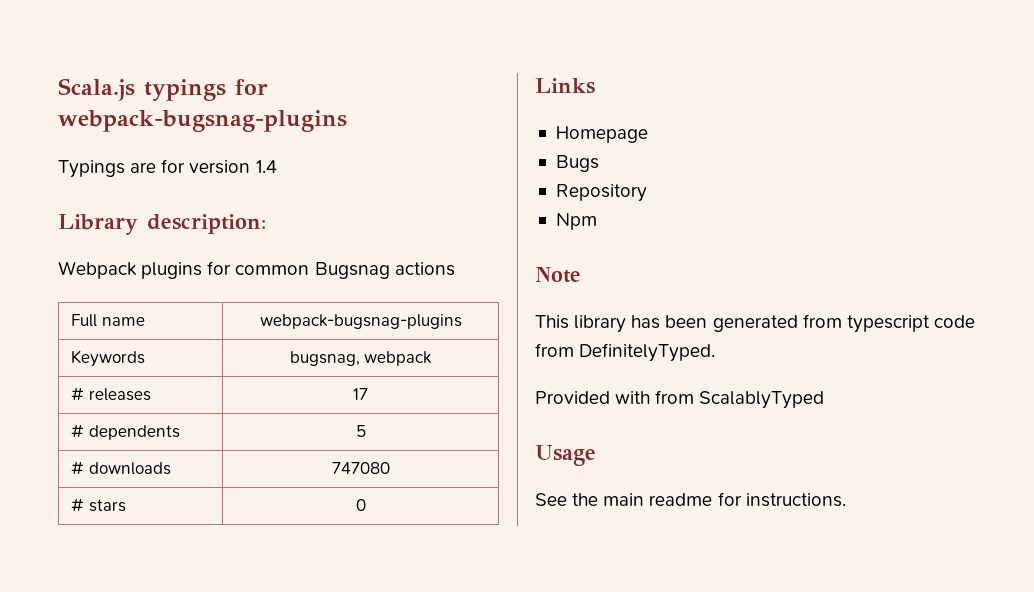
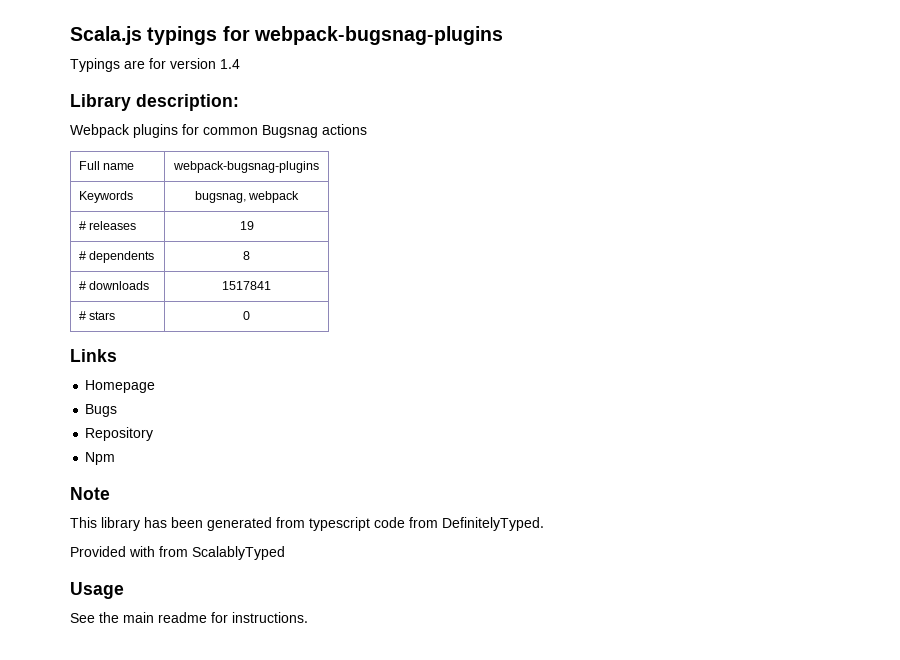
- # releases | 17
+ # releases | 19
- # dependents | 5
+ # dependents | 8
- # downloads | 747080
+ # downloads | 1517841

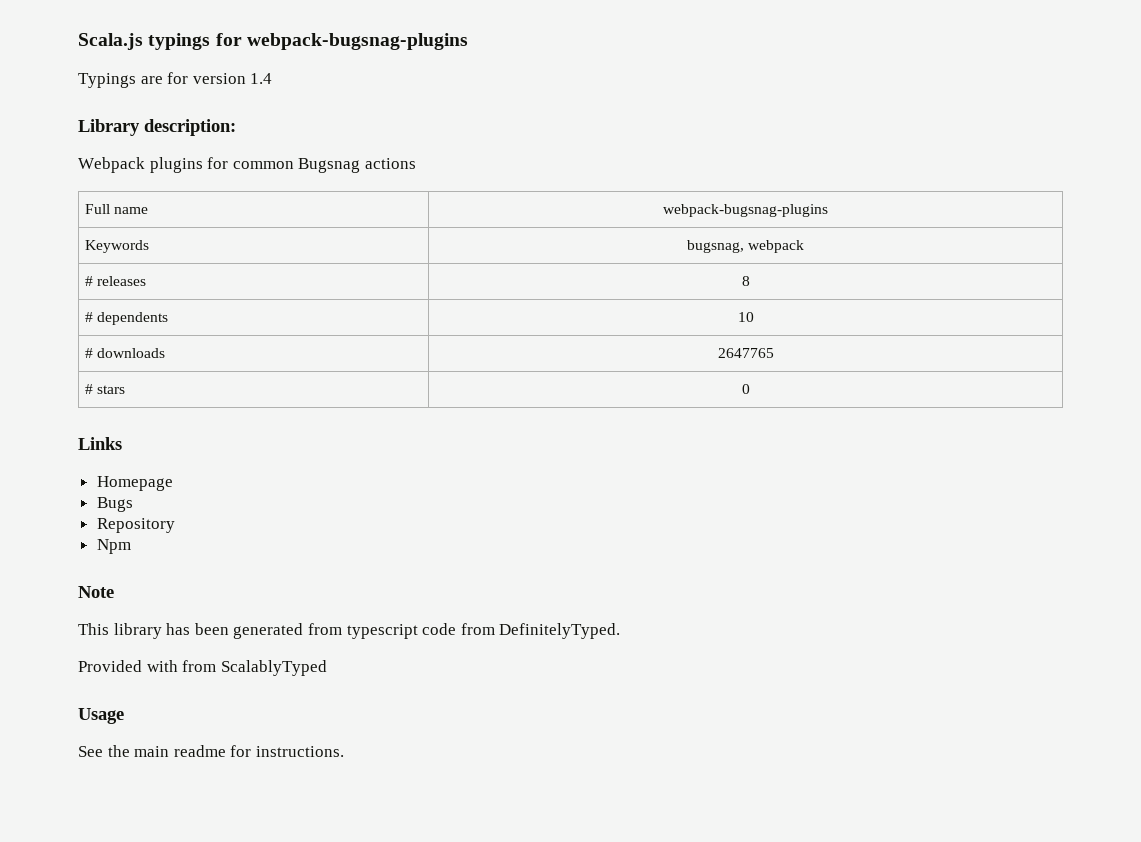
- # releases | 19
+ # releases | 8
- # dependents | 8
+ # dependents | 10
- # downloads | 1517841
+ # downloads | 2647765

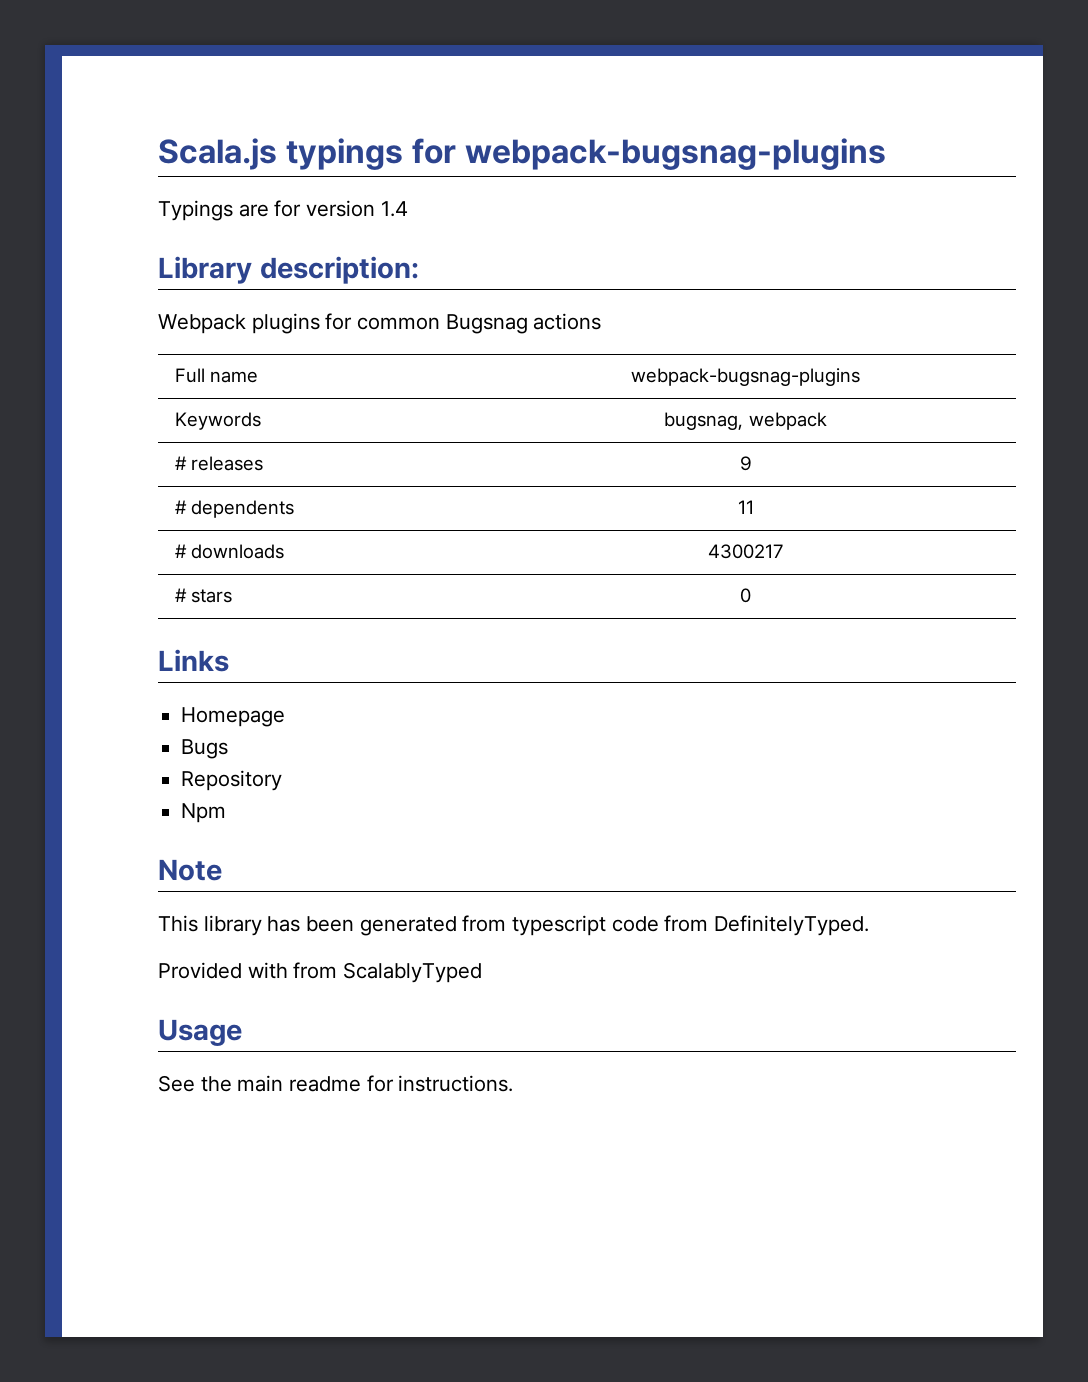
- # releases | 8
+ # releases | 9
- # dependents | 10
+ # dependents | 11
- # downloads | 2647765
+ # downloads | 4300217

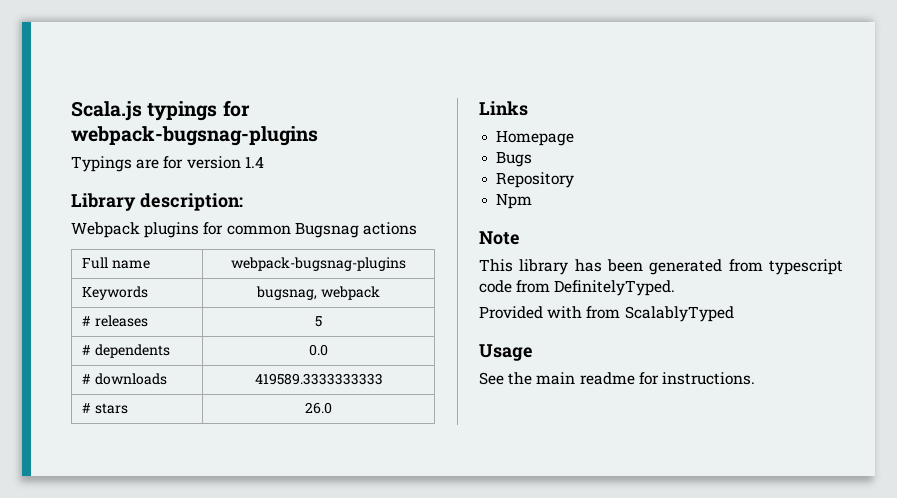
- # releases | 9
+ # releases | 5
- # dependents | 11
+ # dependents | 0.0
- # downloads | 4300217
+ # downloads | 419589.3333333333
- # stars | 0
+ # stars | 26.0

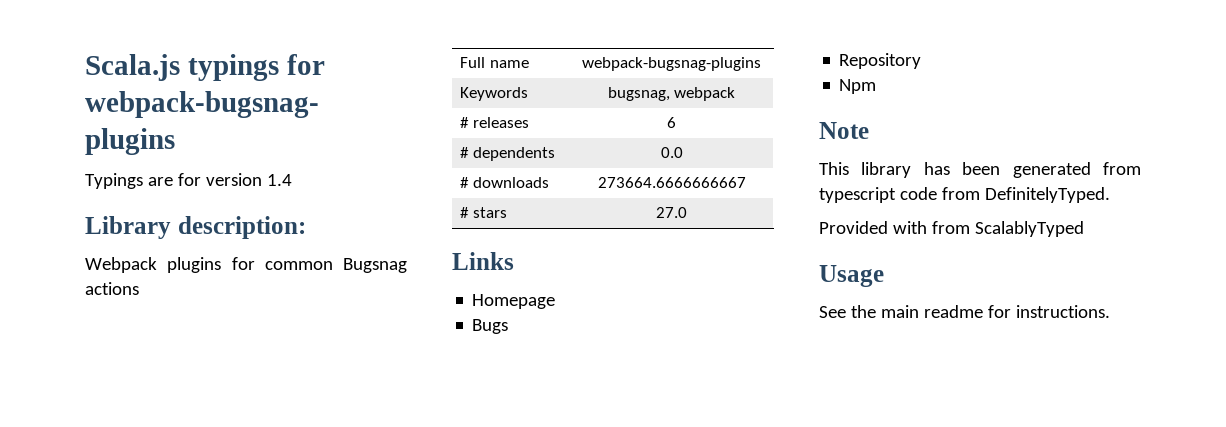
- # releases | 5
+ # releases | 6
- # downloads | 419589.3333333333
+ # downloads | 273664.6666666667
- # stars | 26.0
+ # stars | 27.0

